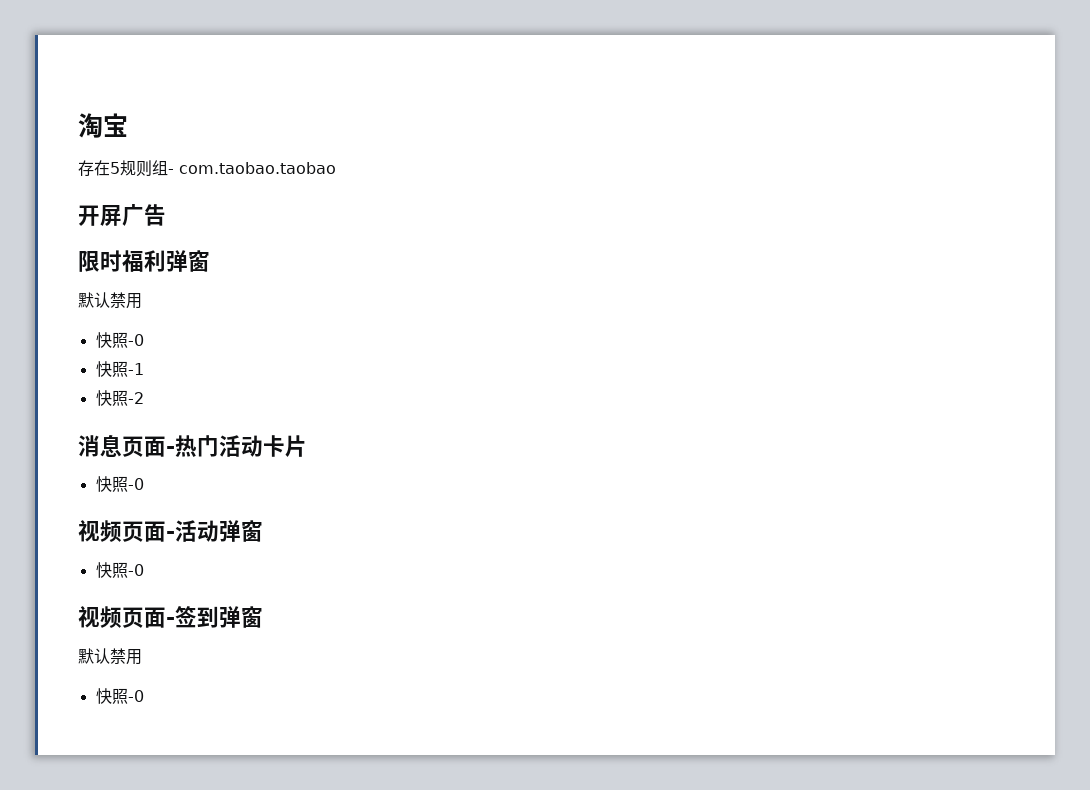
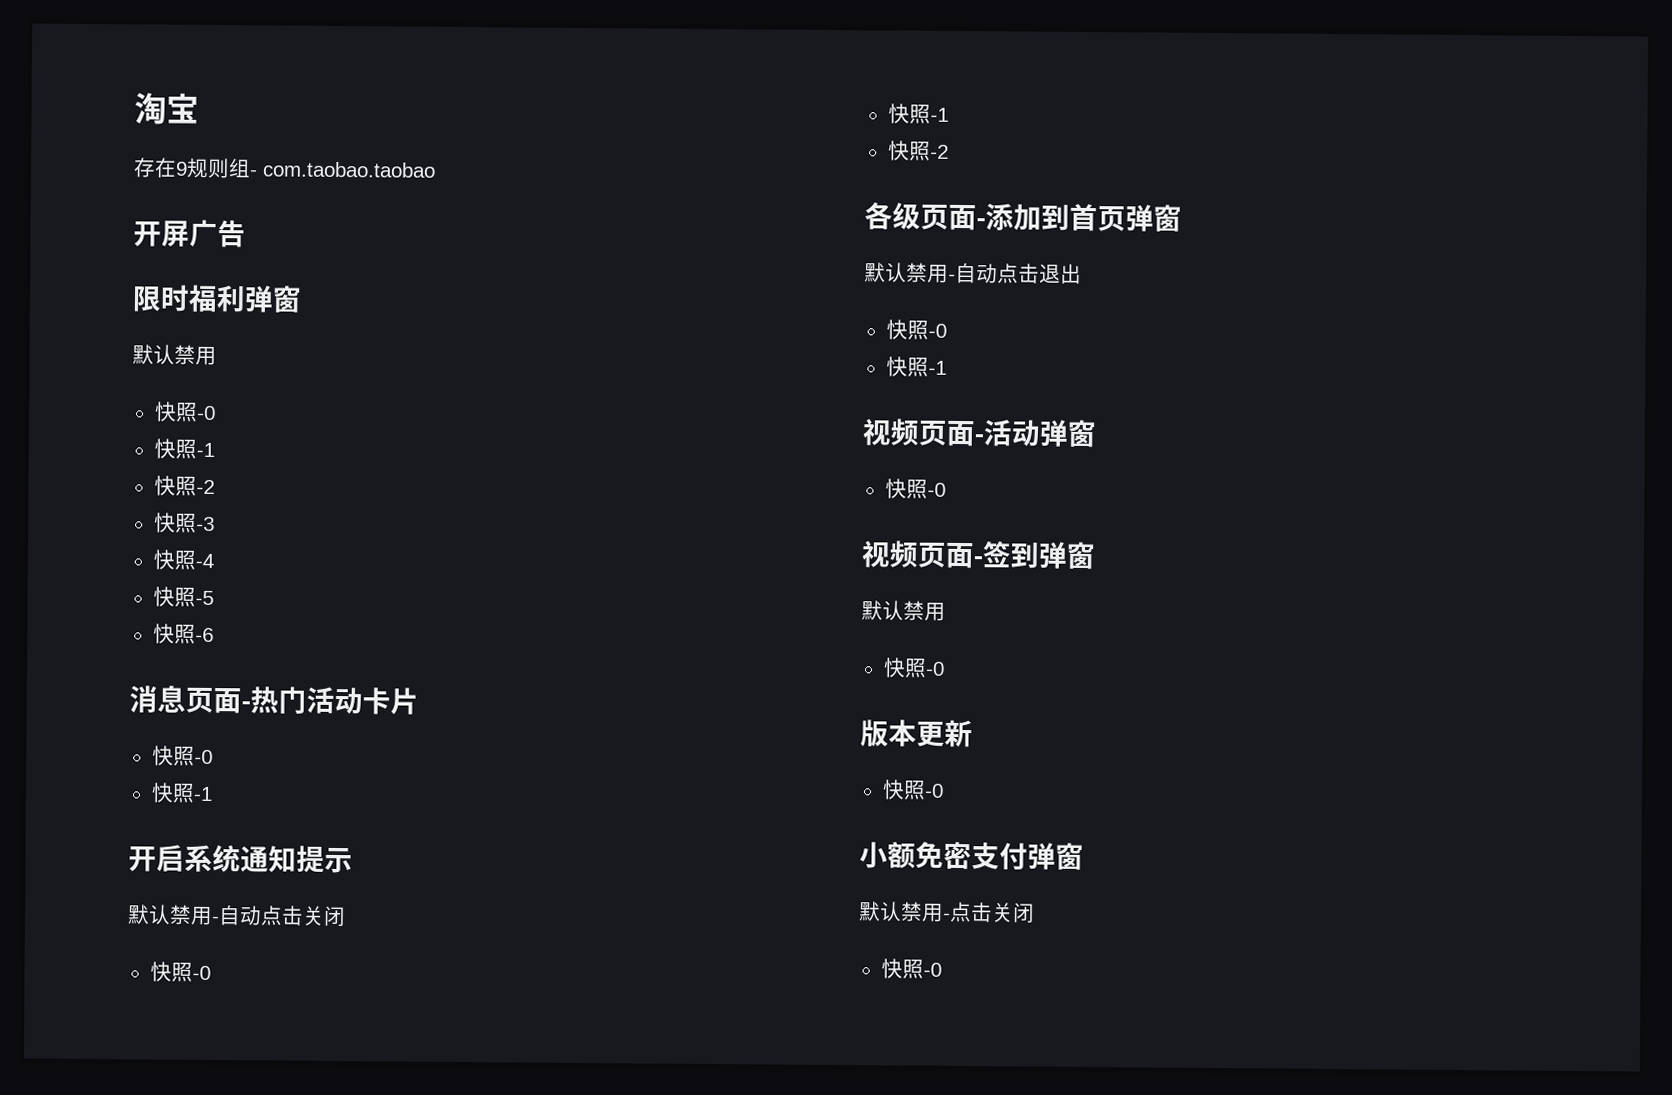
- 存在5规则组- com.taobao.taobao
+ 存在9规则组- com.taobao.taobao
+ 快照-3
+ 快照-4
+ 快照-5
+ 快照-6
  消息页面-热门活动卡片
  快照-0
+ 快照-1
+ 开启系统通知提示
+ 默认禁用-自动点击关闭
+ 快照-0
+ 快照-1
+ 快照-2
+ 各级页面-添加到首页弹窗
+ 默认禁用-自动点击退出
+ 快照-0
+ 快照-1
+ 版本更新
+ 快照-0
+ 小额免密支付弹窗
+ 默认禁用-点击关闭
+ 快照-0

